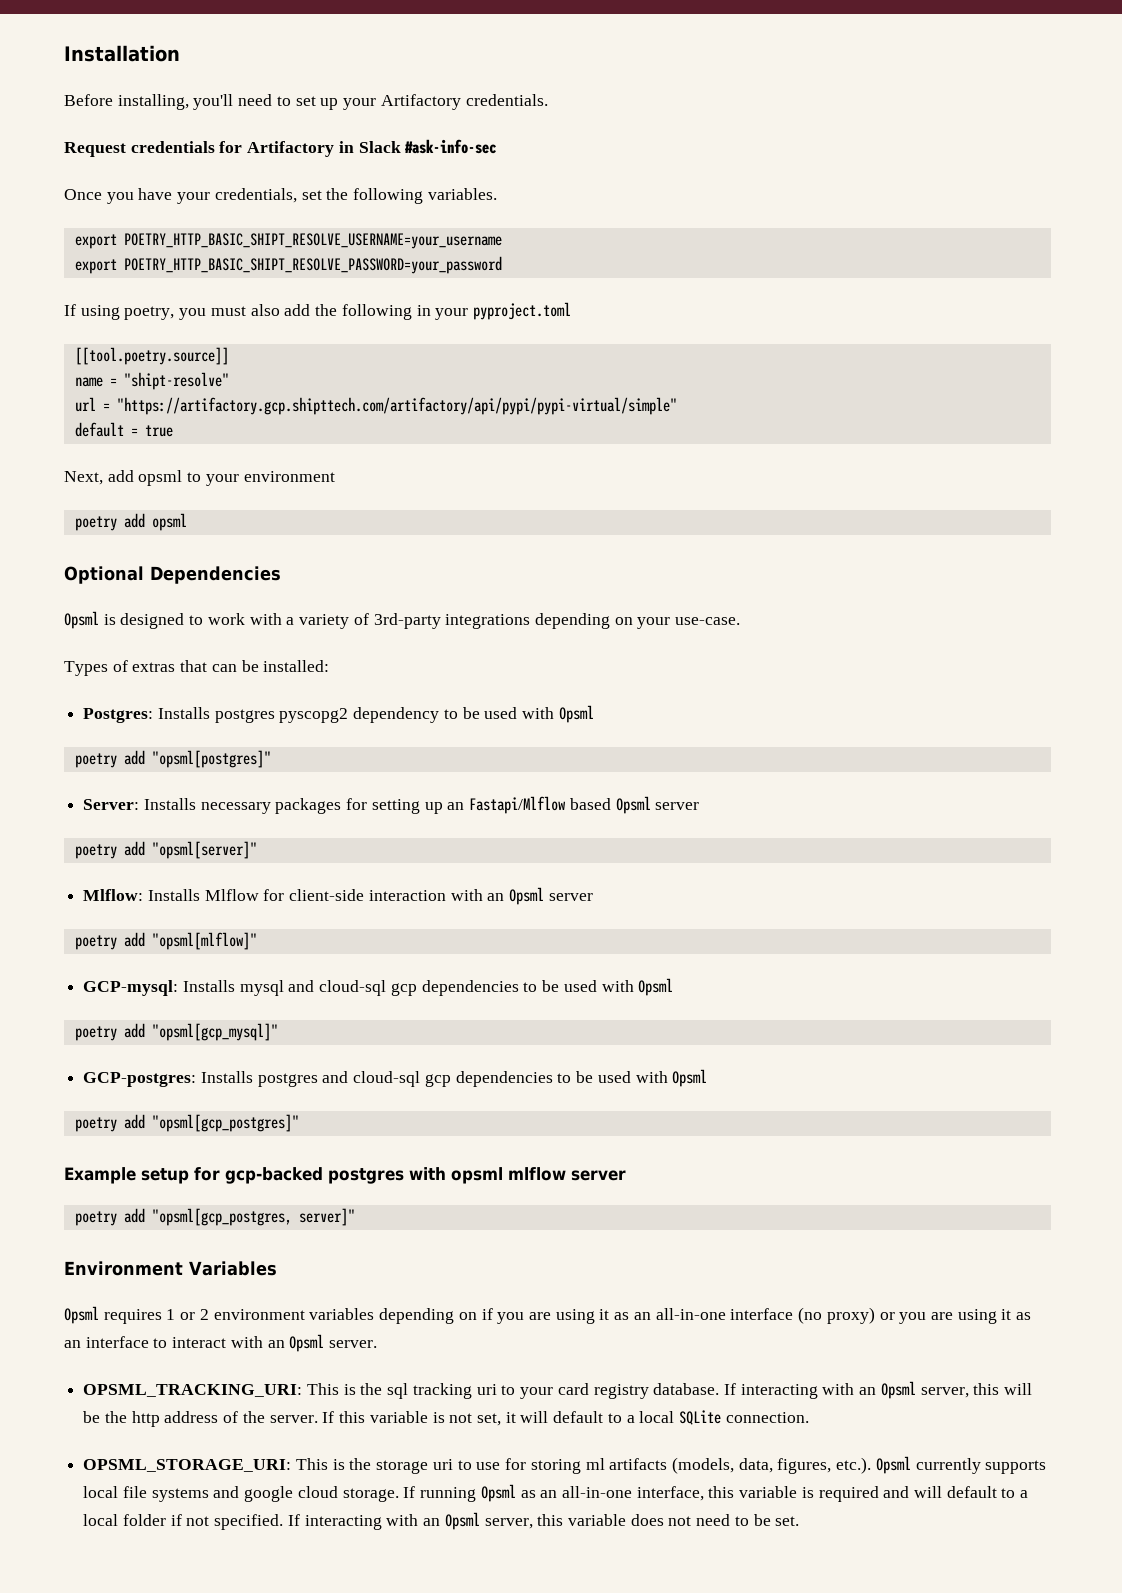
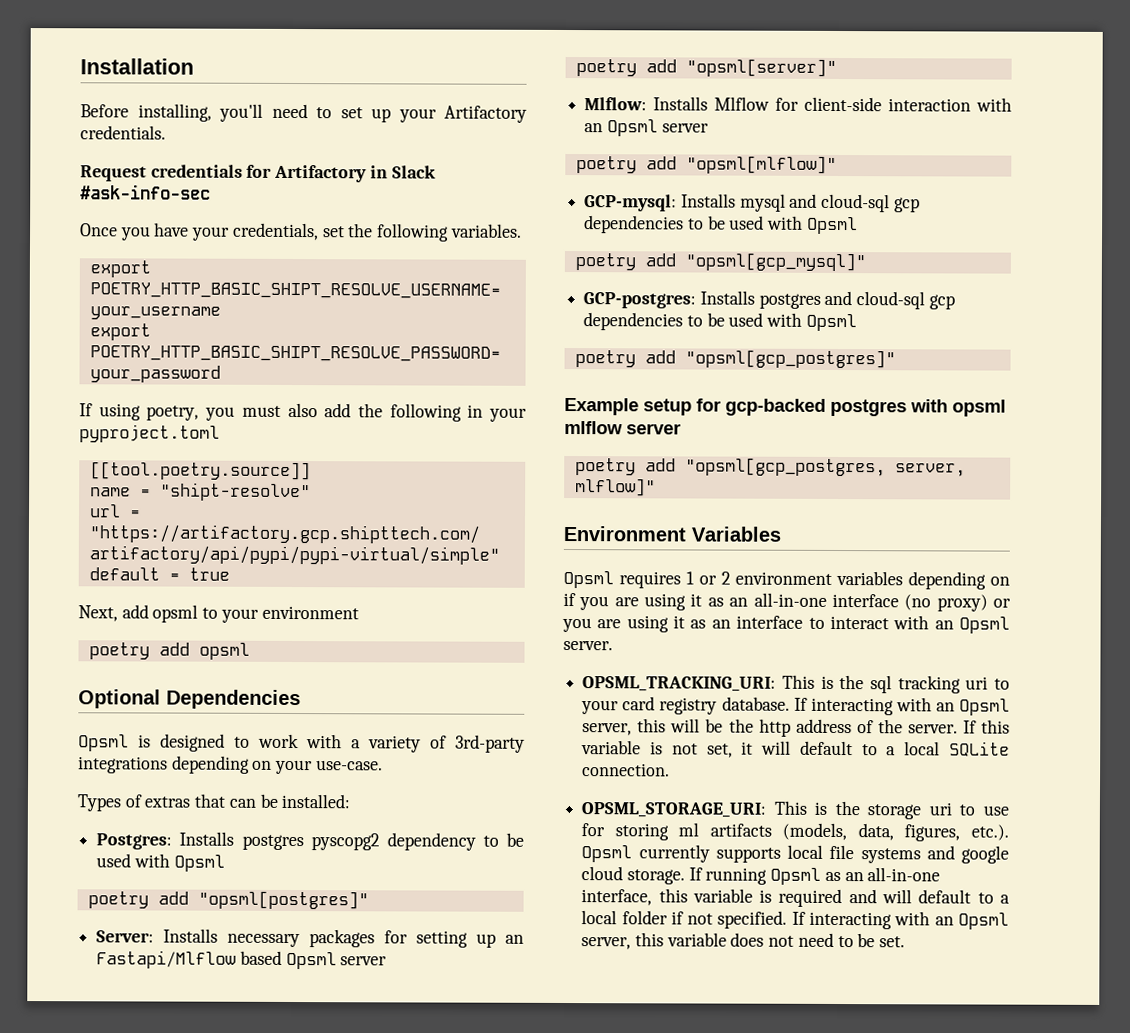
- poetry add "opsml[gcp_postgres, server]"
+ poetry add "opsml[gcp_postgres, server, mlflow]"

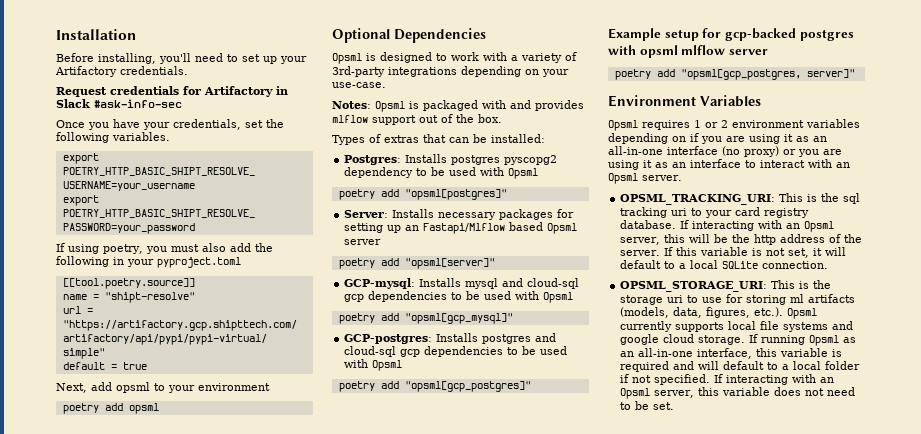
+ Notes: Opsml is packaged with and provides mlflow support out of the box.
- Mlflow: Installs Mlflow for client-side interaction with an Opsml server
- poetry add "opsml[mlflow]"
- poetry add "opsml[gcp_postgres, server, mlflow]"
+ poetry add "opsml[gcp_postgres, server]"

